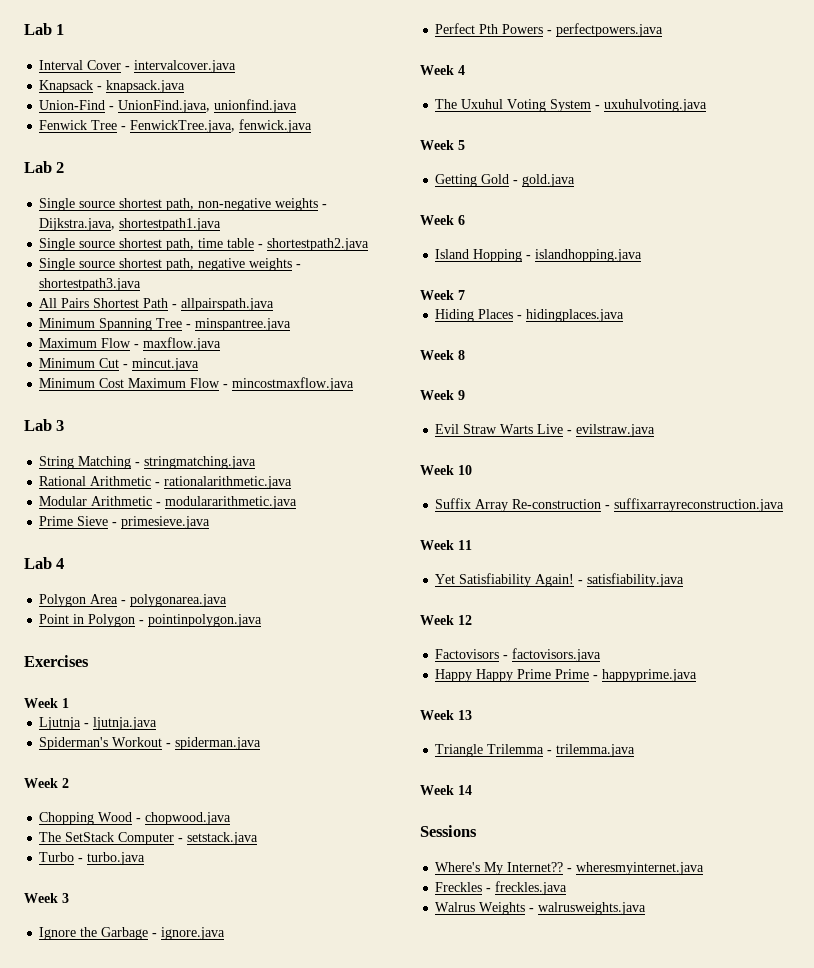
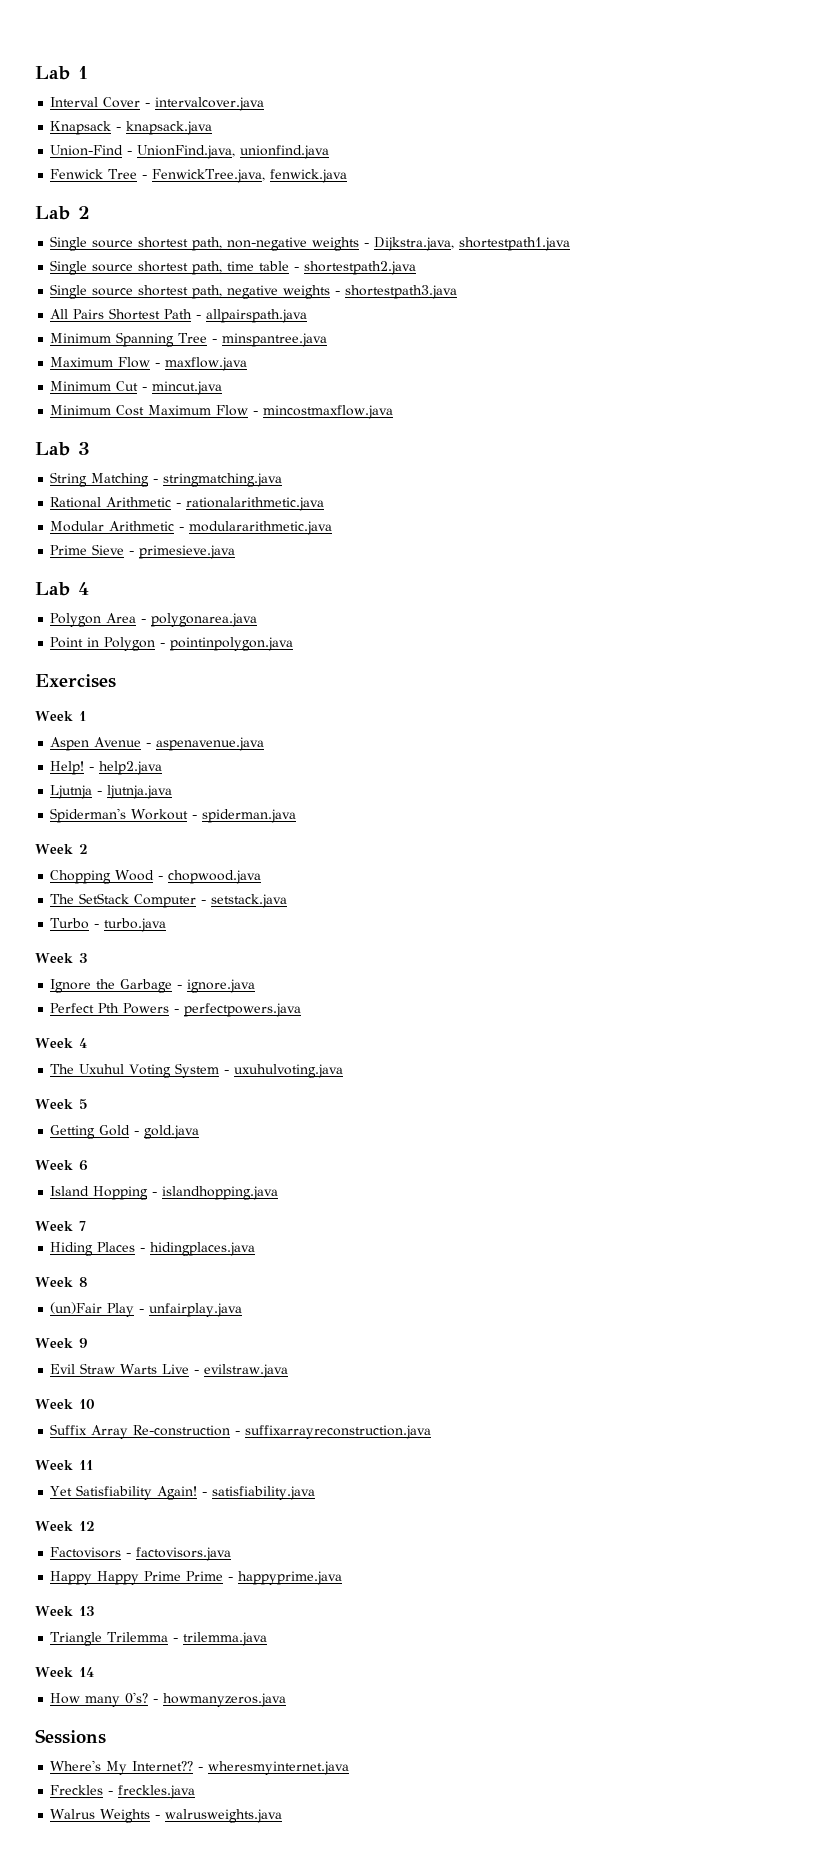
+ Aspen Avenue - aspenavenue.java
+ Help! - help2.java
+ (un)Fair Play - unfairplay.java
+ How many 0's? - howmanyzeros.java

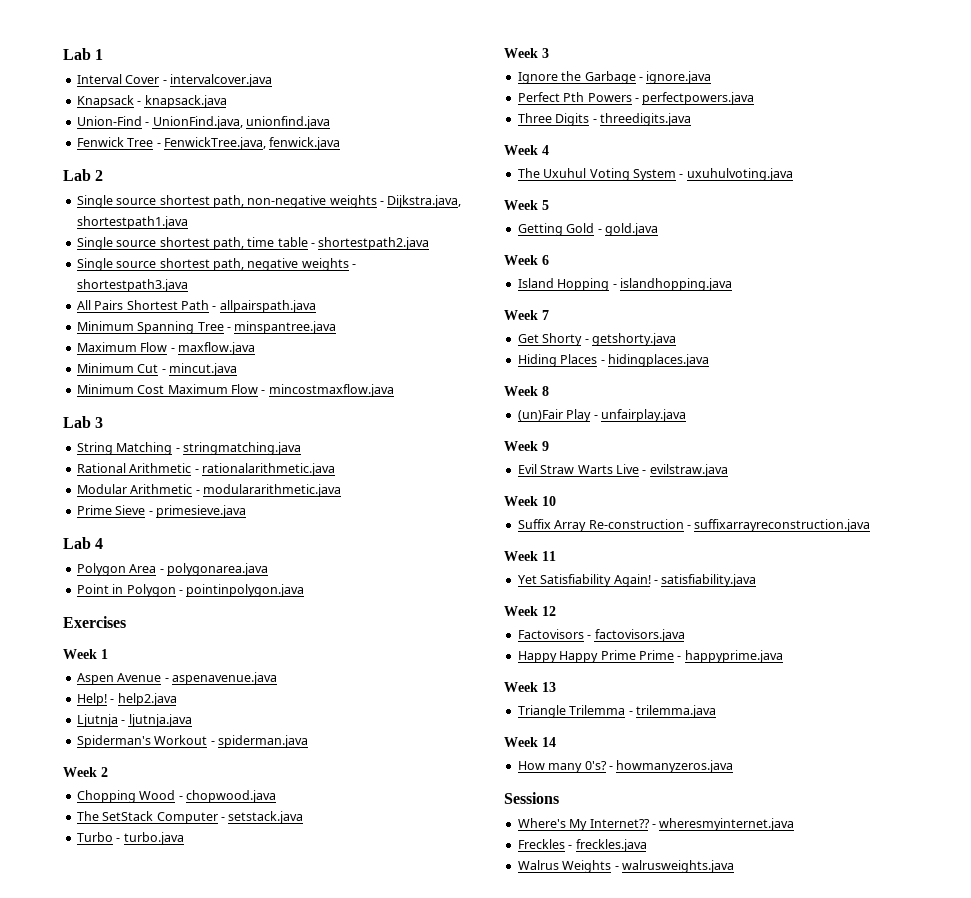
+ Three Digits - threedigits.java
+ Get Shorty - getshorty.java

